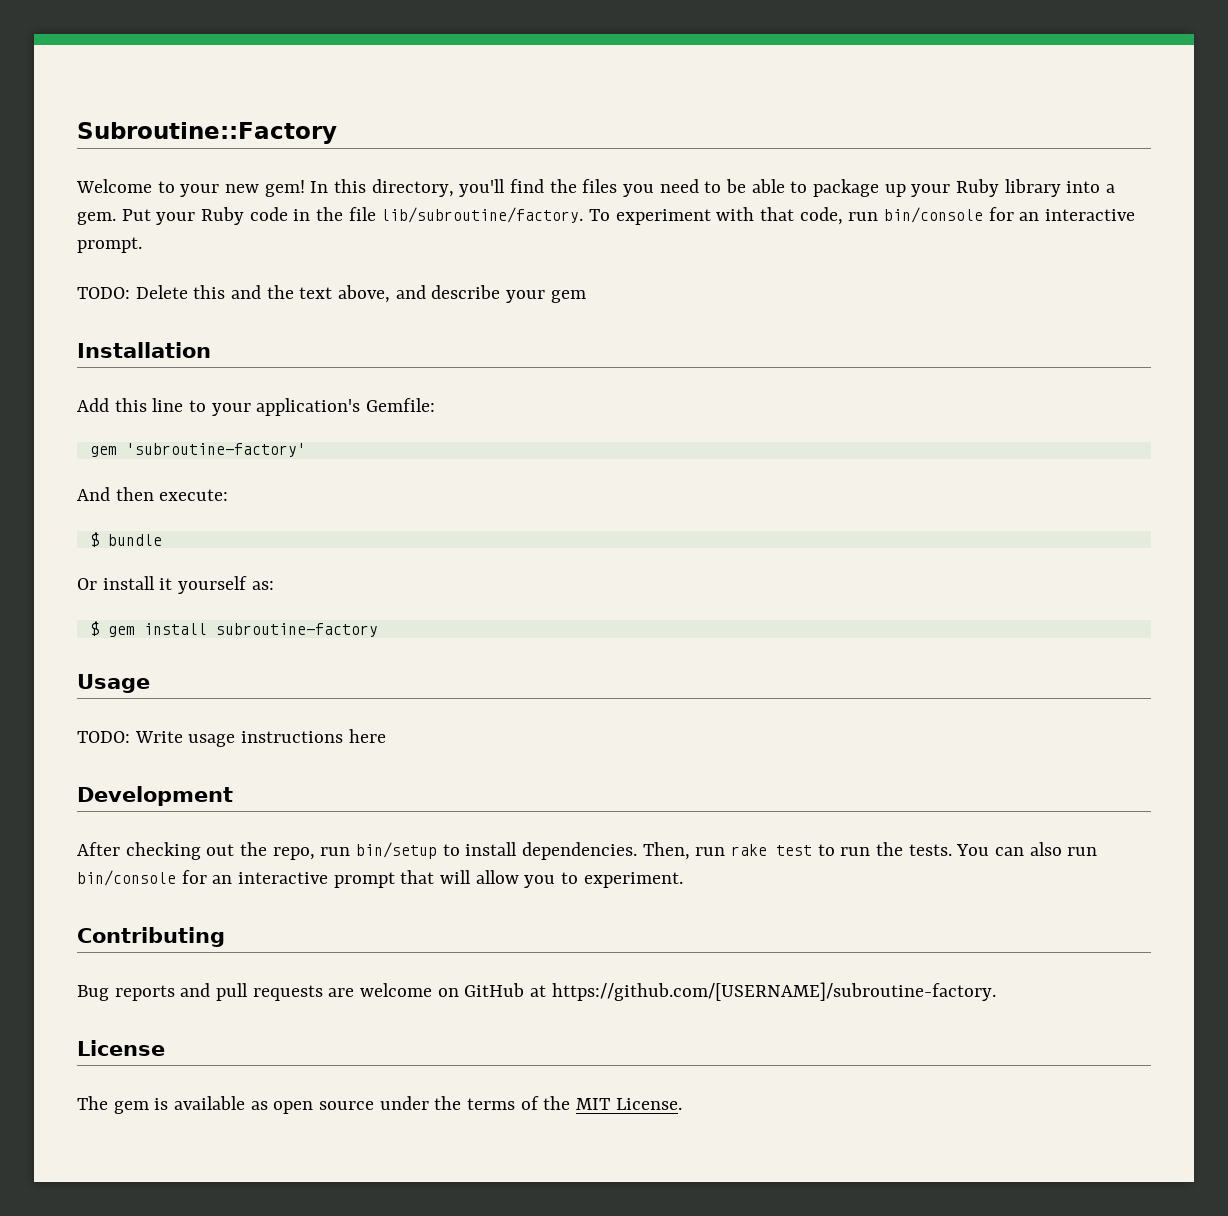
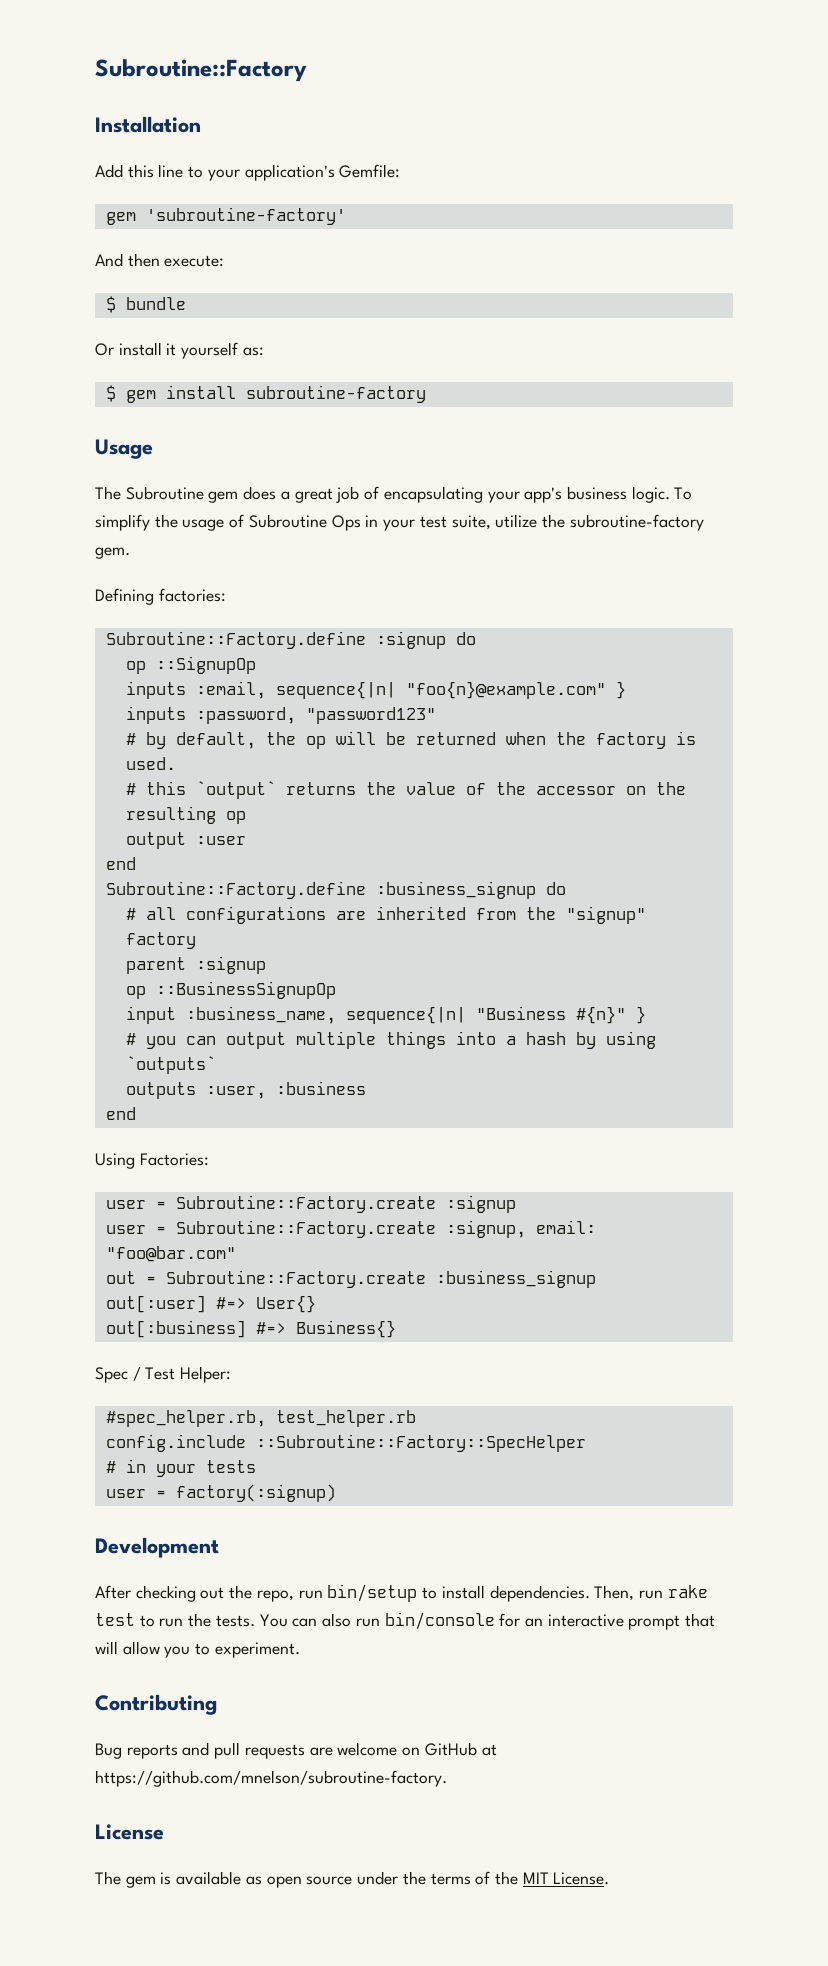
- Welcome to your new gem! In this directory, you'll find the files you need to be able to package up your Ruby library into a gem. Put your Ruby code in the file lib/subroutine/factory. To experiment with that code, run bin/console for an interactive prompt.
- TODO: Delete this and the text above, and describe your gem
- TODO: Write usage instructions here
+ The Subroutine gem does a great job of encapsulating your app's business logic. To simplify the usage of Subroutine Ops in your test suite, utilize the subroutine-factory gem.
+ Defining factories:
+ Subroutine::Factory.define :signup do
+ op ::SignupOp
+ inputs :email, sequence{|n| "foo{n}@example.com" }
+ inputs :password, "password123"
+ # by default, the op will be returned when the factory is used.
+ # this `output` returns the value of the accessor on the resulting op
+ output :user
+ end
+ Subroutine::Factory.define :business_signup do
+ # all configurations are inherited from the "signup" factory
+ parent :signup
+ op ::BusinessSignupOp
+ input :business_name, sequence{|n| "Business #{n}" }
+ # you can output multiple things into a hash by using `outputs`
+ outputs :user, :business
+ end
+ Using Factories:
+ user = Subroutine::Factory.create :signup
+ user = Subroutine::Factory.create :signup, email: "foo@bar.com"
+ out = Subroutine::Factory.create :business_signup
+ out[:user] #=> User{}
+ out[:business] #=> Business{}
+ Spec / Test Helper:
+ #spec_helper.rb, test_helper.rb
+ config.include ::Subroutine::Factory::SpecHelper
+ # in your tests
+ user = factory(:signup)
- Bug reports and pull requests are welcome on GitHub at https://github.com/[USERNAME]/subroutine-factory.
+ Bug reports and pull requests are welcome on GitHub at https://github.com/mnelson/subroutine-factory.

